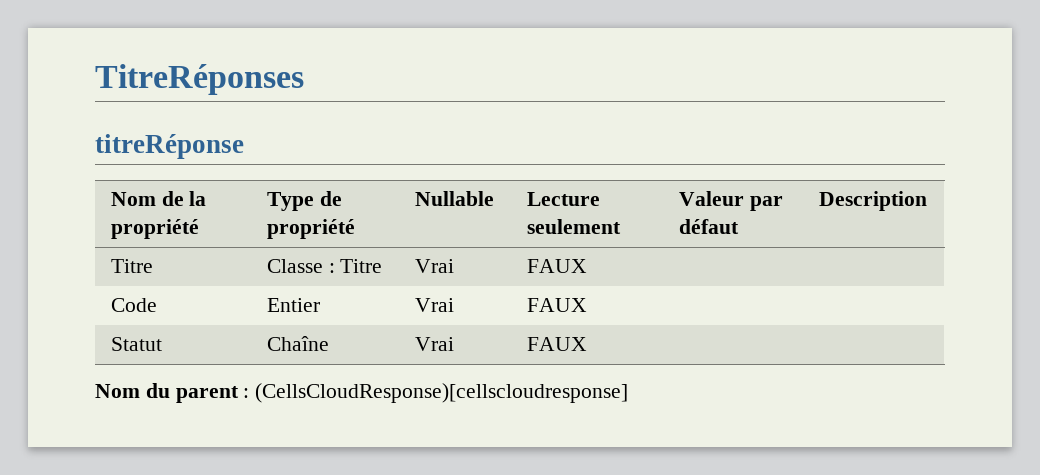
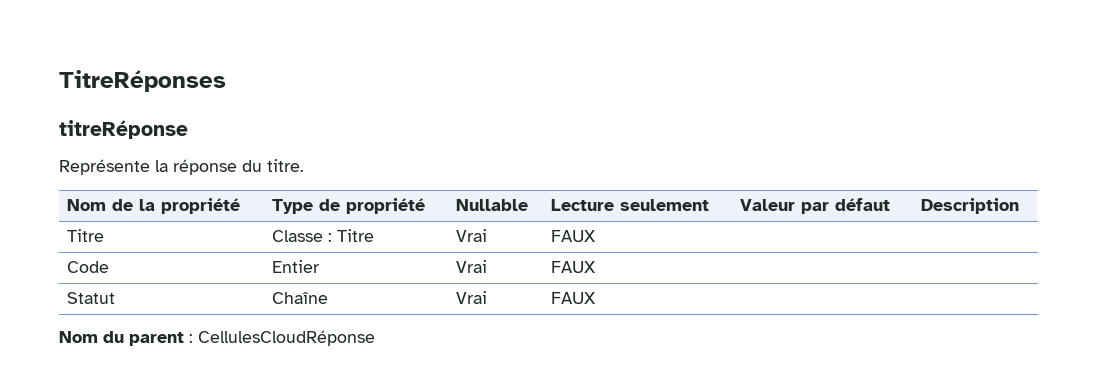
+ Représente la réponse du titre.
- Nom du parent : (CellsCloudResponse)[cellscloudresponse]
+ Nom du parent : CellulesCloudRéponse

